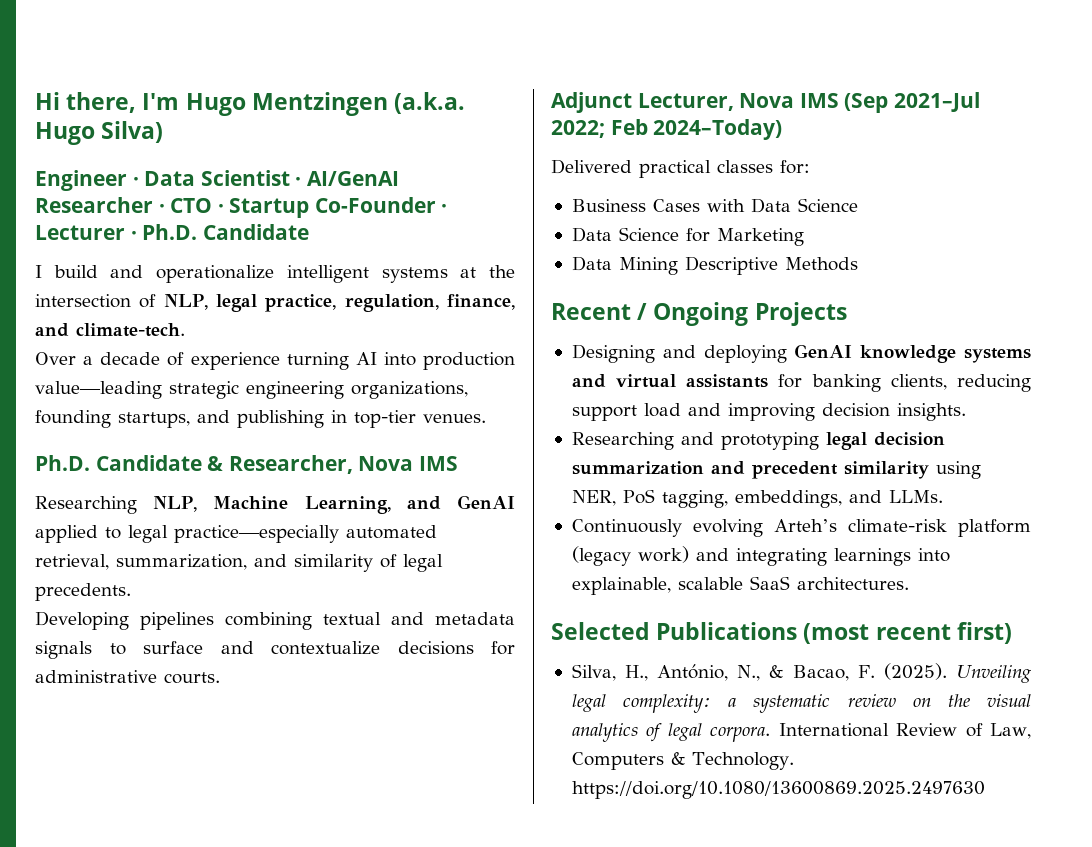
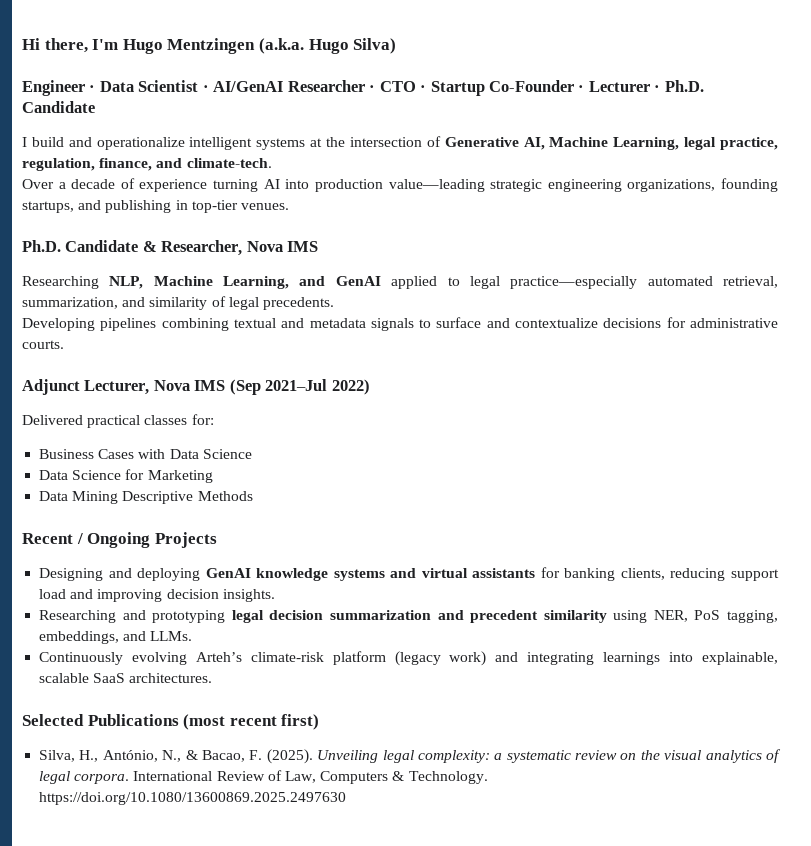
- I build and operationalize intelligent systems at the intersection of NLP, legal practice, regulation, finance, and climate-tech.
+ I build and operationalize intelligent systems at the intersection of Generative AI, Machine Learning, legal practice, regulation, finance, and climate-tech.
- Adjunct Lecturer, Nova IMS (Sep 2021–Jul 2022; Feb 2024–Today)
+ Adjunct Lecturer, Nova IMS (Sep 2021–Jul 2022)

